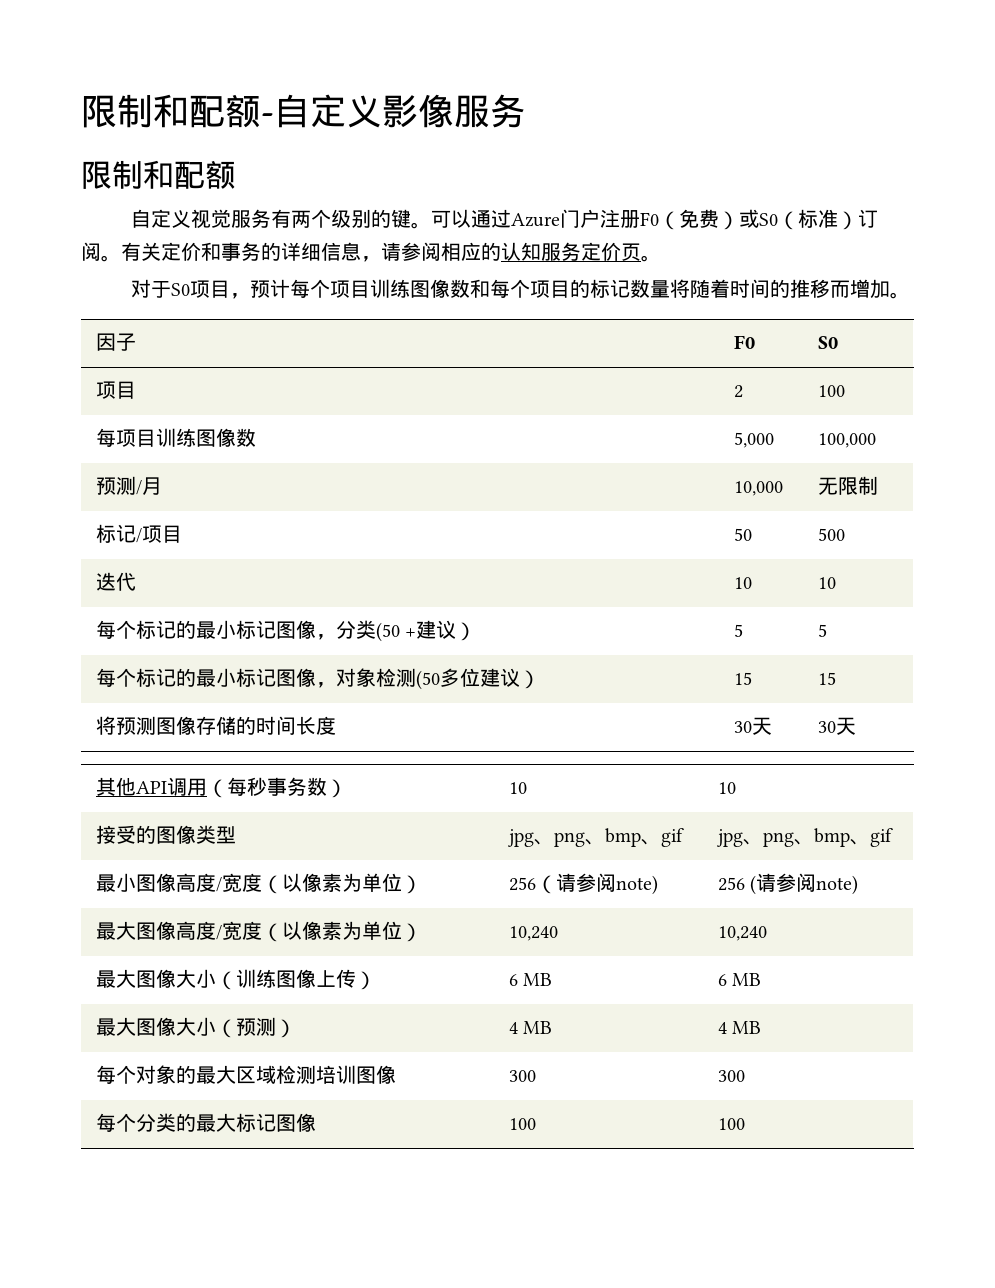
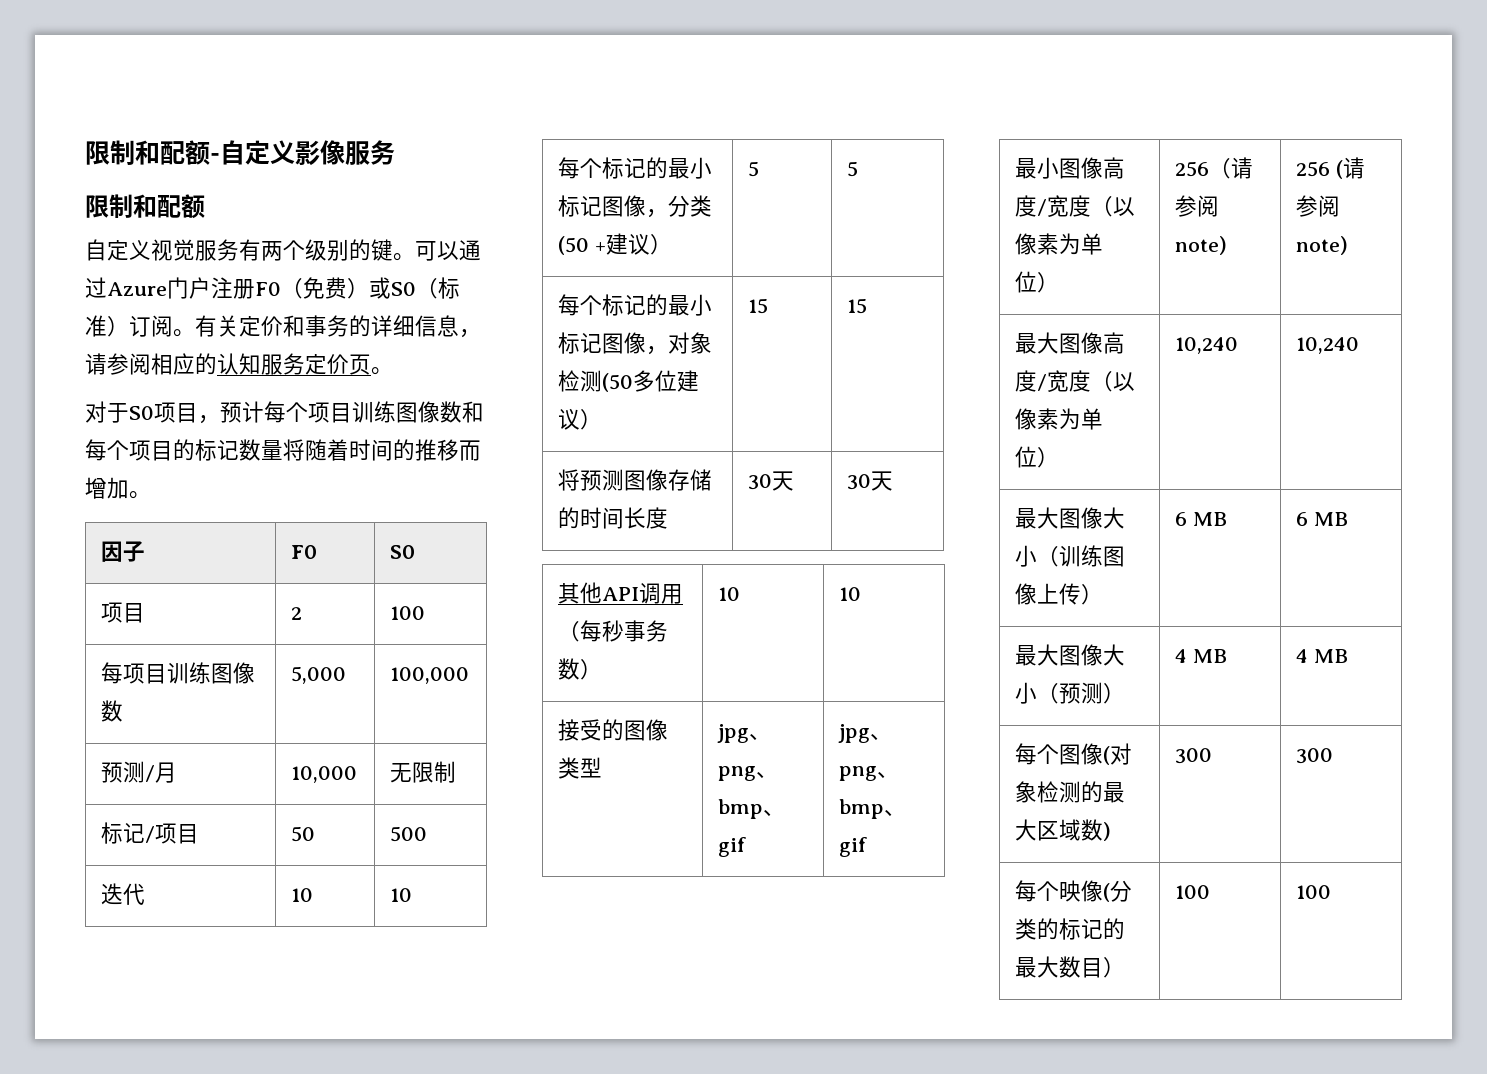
- 每个对象的最大区域检测培训图像 | 300 | 300
- 每个分类的最大标记图像 | 100 | 100
+ 每个图像(对象检测的最大区域数) | 300 | 300
+ 每个映像(分类的标记的最大数目） | 100 | 100

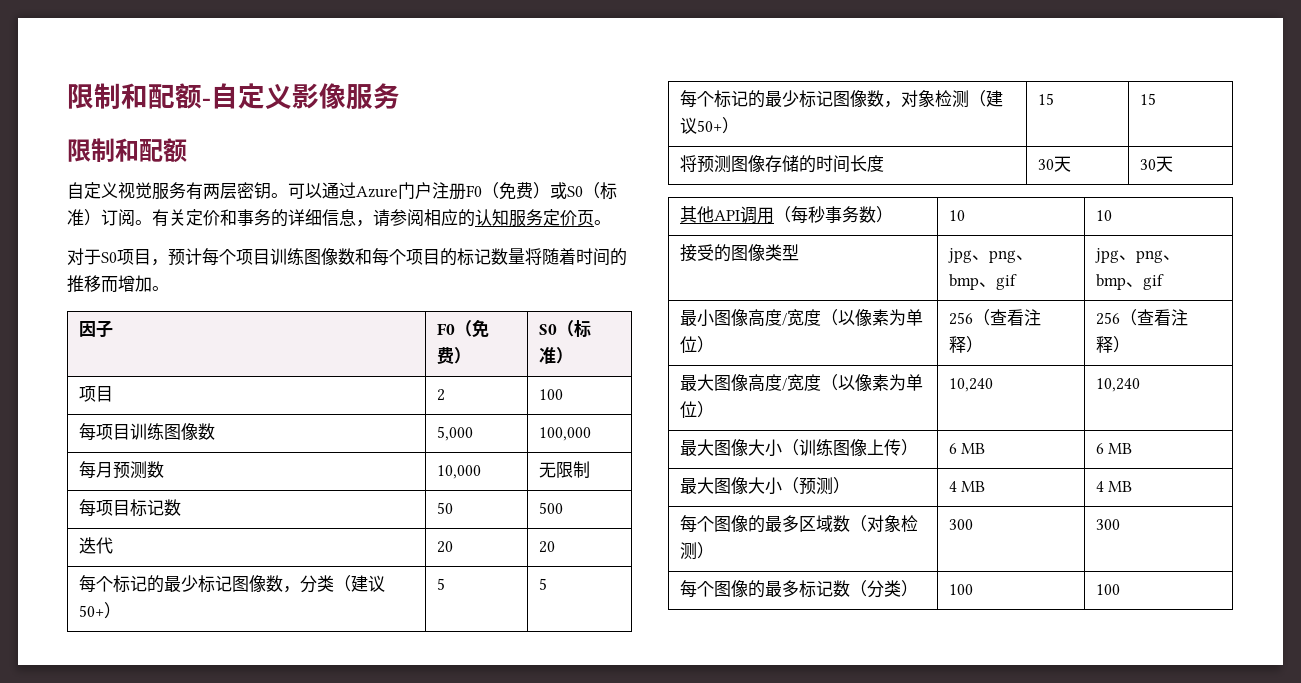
- 自定义视觉服务有两个级别的键。
+ 自定义视觉服务有两层密钥。
- 因子 | F0 | S0
+ 因子 | F0（免费） | S0（标准）
- 预测/月 | 10,000 | 无限制
+ 每月预测数 | 10,000 | 无限制
- 标记/项目 | 50 | 500
+ 每项目标记数 | 50 | 500
- 迭代 | 10 | 10
- 每个标记的最小标记图像，分类(50 +建议） | 5 | 5
+ 迭代 | 20 | 20
+ 每个标记的最少标记图像数，分类（建议50+） | 5 | 5
- 每个标记的最小标记图像，对象检测(50多位建议） | 15 | 15
+ 每个标记的最少标记图像数，对象检测（建议50+） | 15 | 15
- 最小图像高度/宽度（以像素为单位） | 256（请参阅note) | 256 (请参阅note)
+ 最小图像高度/宽度（以像素为单位） | 256（查看注释） | 256（查看注释）
- 每个图像(对象检测的最大区域数) | 300 | 300
- 每个映像(分类的标记的最大数目） | 100 | 100
+ 每个图像的最多区域数（对象检测） | 300 | 300
+ 每个图像的最多标记数（分类） | 100 | 100

